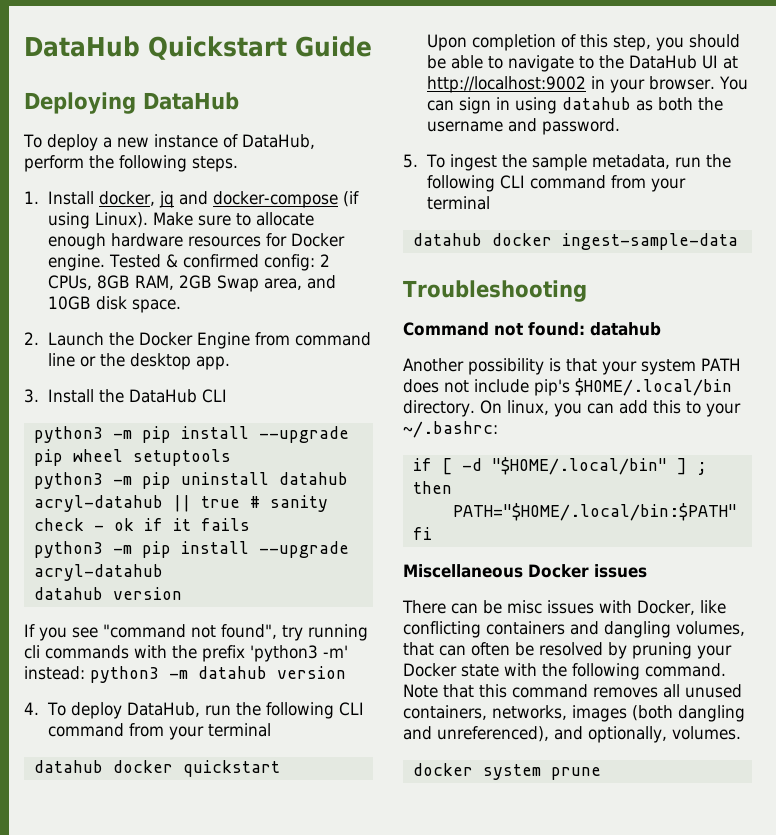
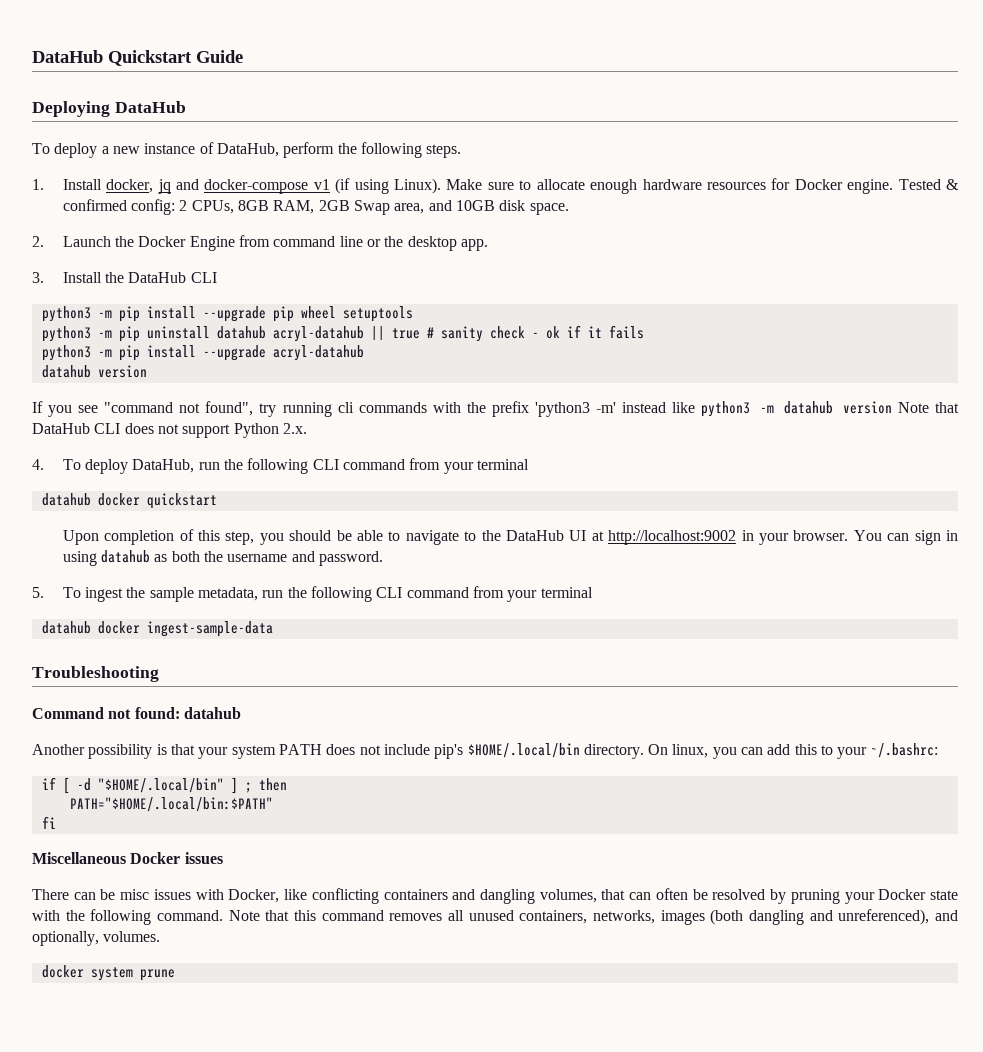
- 1. Install docker, jq and docker-compose (if using Linux).
+ 1. Install docker, jq and docker-compose v1 (if using Linux).
- If you see "command not found", try running cli commands with the prefix 'python3 -m' instead: python3 -m datahub version
+ If you see "command not found", try running cli commands with the prefix 'python3 -m' instead like python3 -m datahub version Note that DataHub CLI does not support Python 2.x.

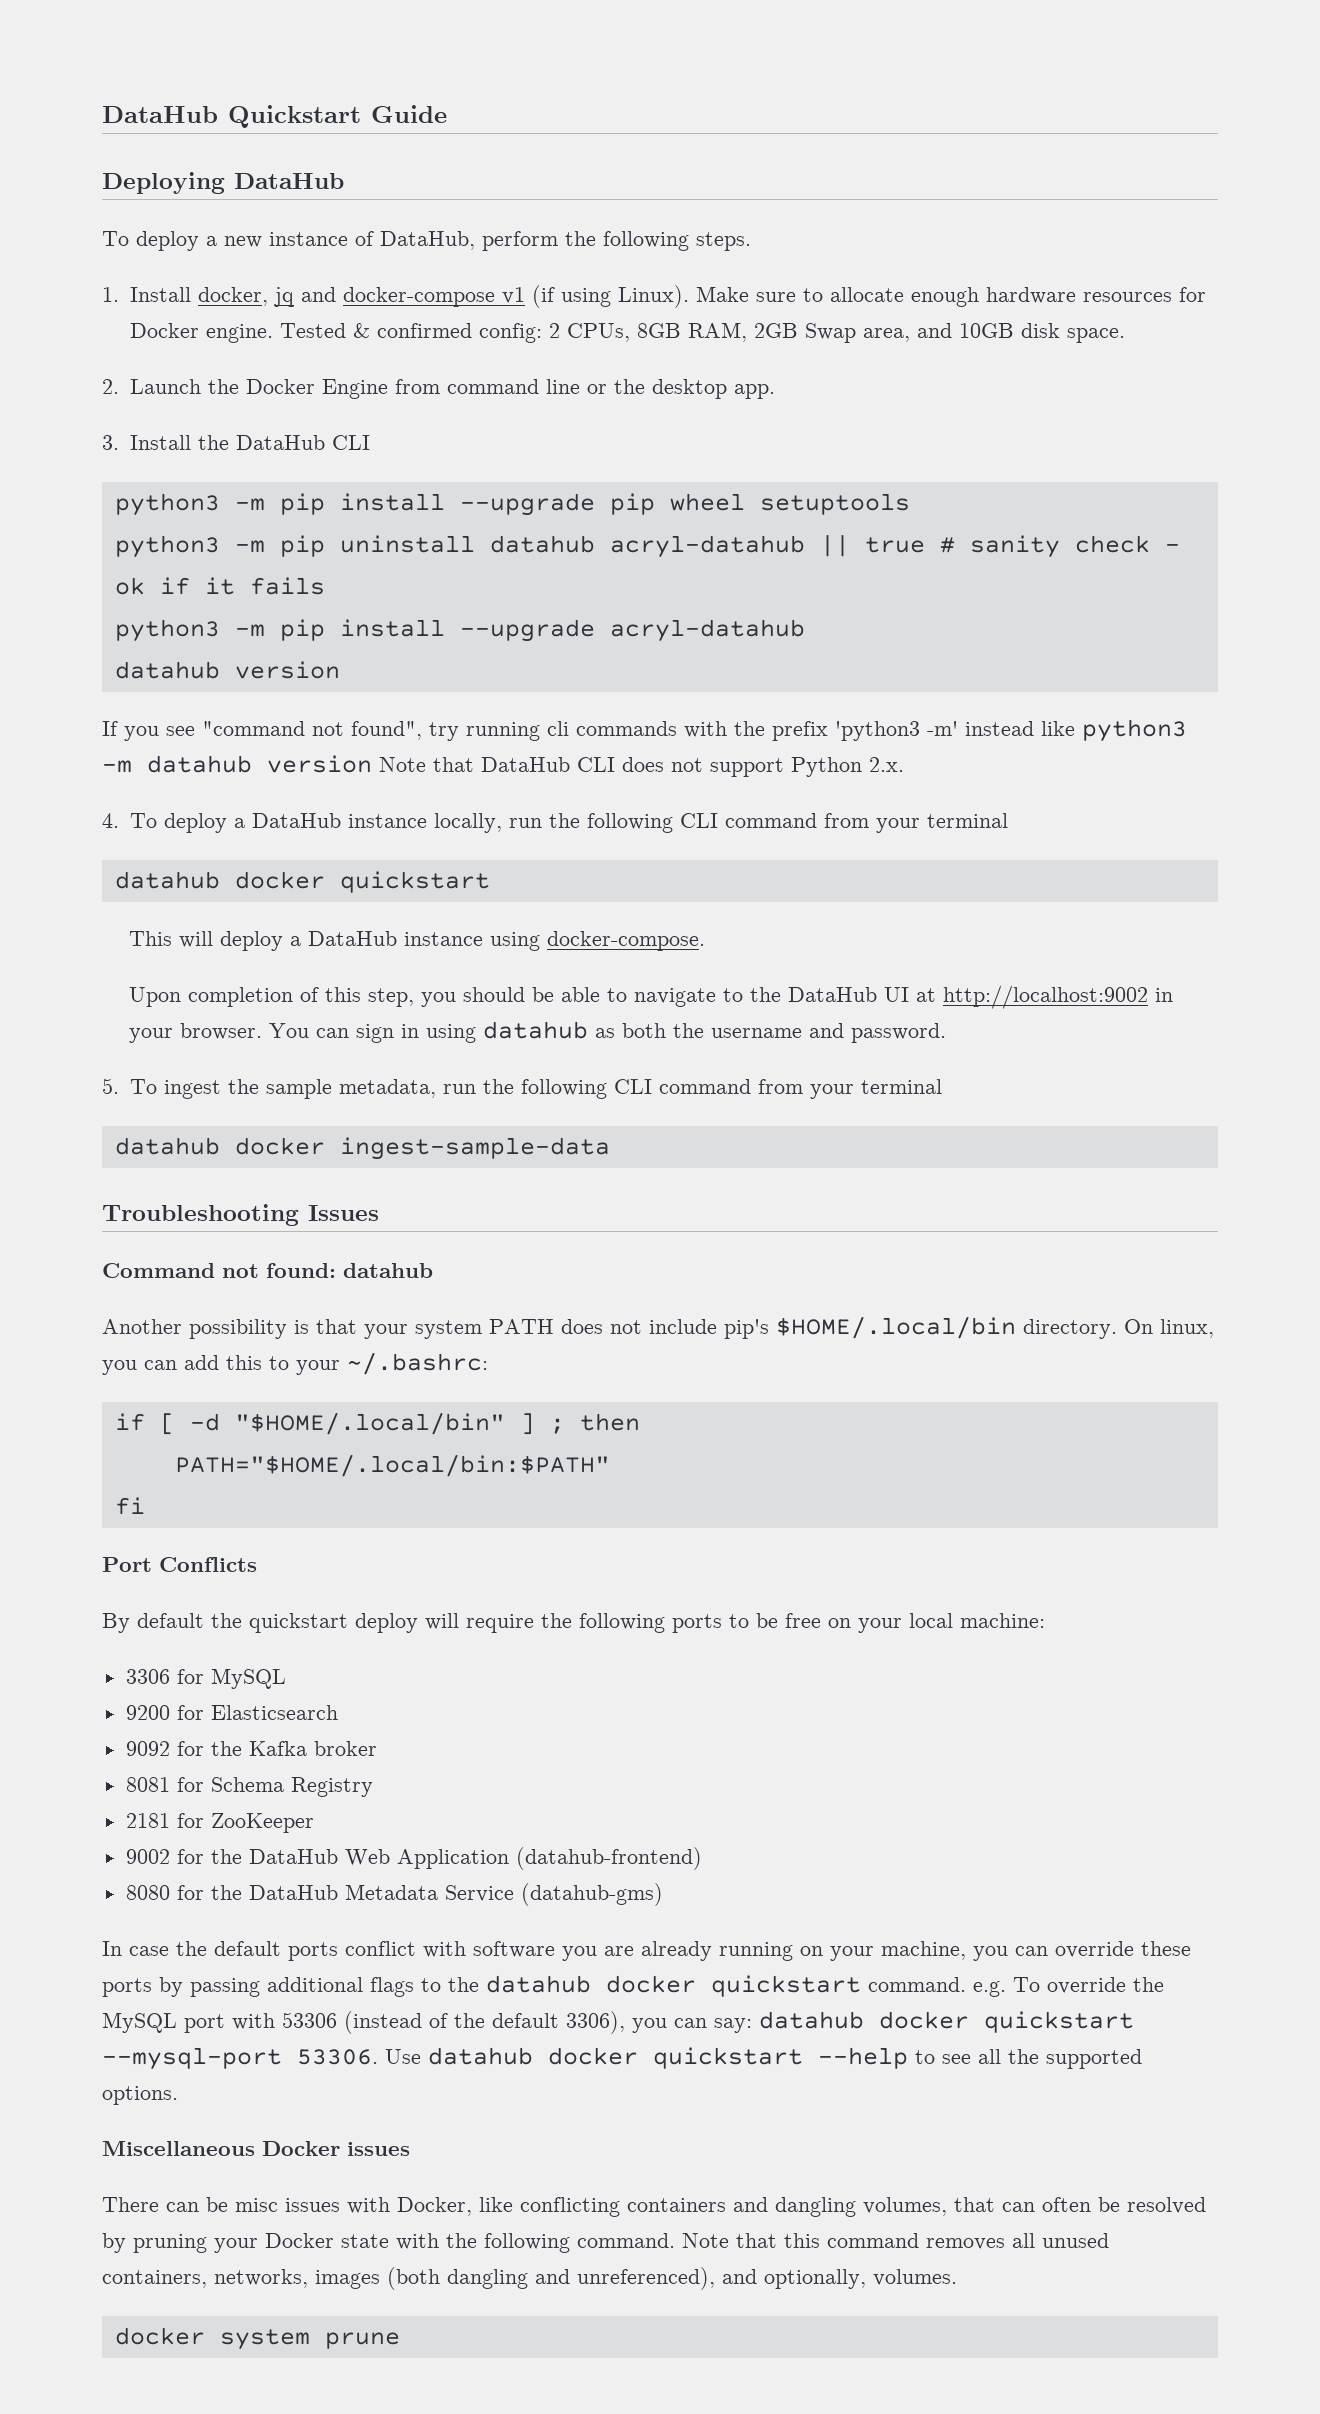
- 4. To deploy DataHub, run the following CLI command from your terminal
+ 4. To deploy a DataHub instance locally, run the following CLI command from your terminal
+ This will deploy a DataHub instance using docker-compose.
- Troubleshooting
+ Troubleshooting Issues
+ Port Conflicts
+ By default the quickstart deploy will require the following ports to be free on your local machine:
+ 3306 for MySQL
+ 9200 for Elasticsearch
+ 9092 for the Kafka broker
+ 8081 for Schema Registry
+ 2181 for ZooKeeper
+ 9002 for the DataHub Web Application (datahub-frontend)
+ 8080 for the DataHub Metadata Service (datahub-gms)
+ In case the default ports conflict with software you are already running on your machine, you can override these ports by passing additional flags to the datahub docker quickstart command. e.g. To override the MySQL port with 53306 (instead of the default 3306), you can say: datahub docker quickstart --mysql-port 53306. Use datahub docker quickstart --help to see all the supported options.

